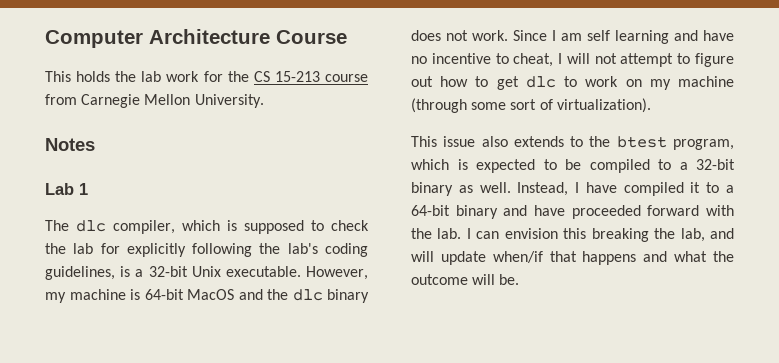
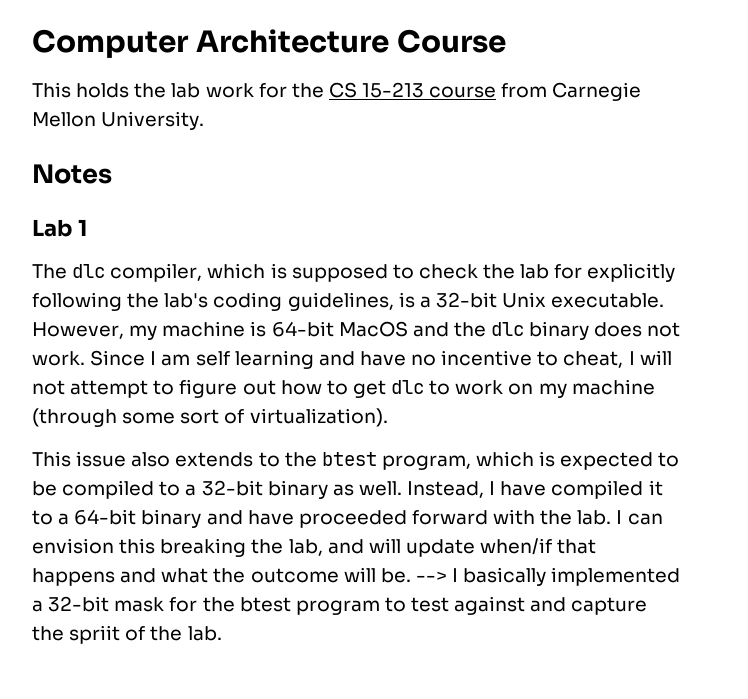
+ --> I basically implemented a 32-bit mask for the btest program to test against and capture the spriit of the lab.

